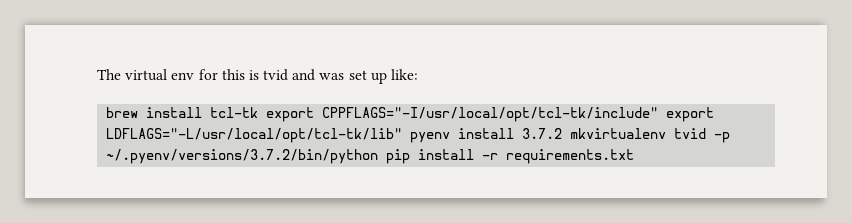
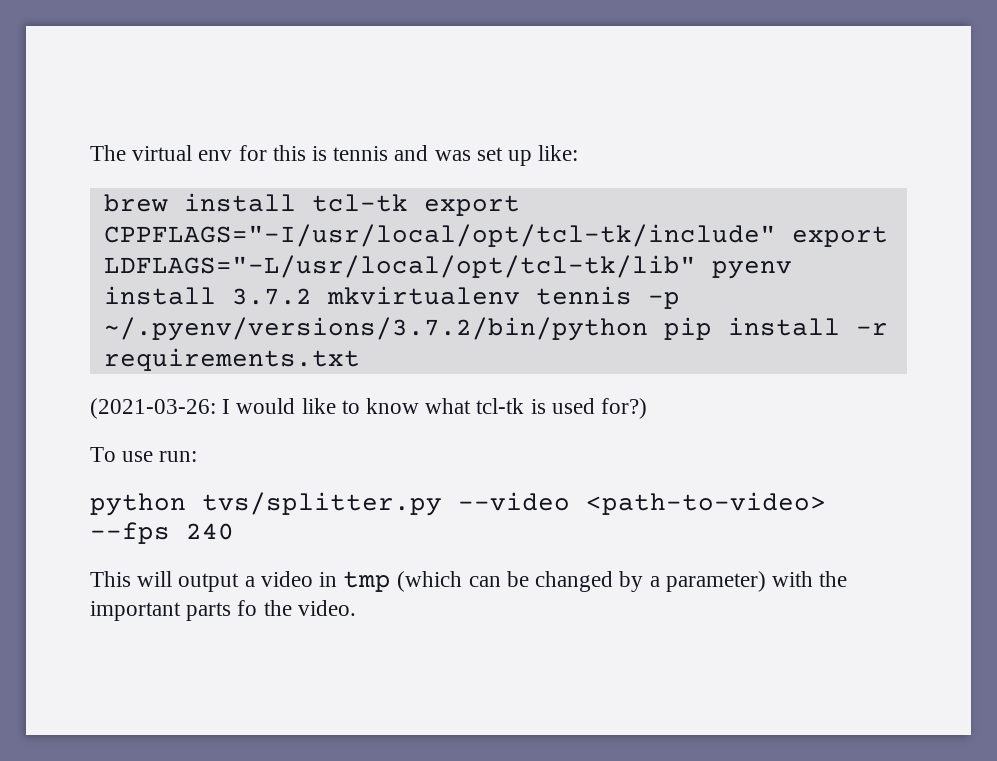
- The virtual env for this is tvid and was set up like:
+ The virtual env for this is tennis and was set up like:
- brew install tcl-tk export CPPFLAGS="-I/usr/local/opt/tcl-tk/include" export LDFLAGS="-L/usr/local/opt/tcl-tk/lib" pyenv install 3.7.2 mkvirtualenv tvid -p ~/.pyenv/versions/3.7.2/bin/python pip install -r requirements.txt
+ brew install tcl-tk export CPPFLAGS="-I/usr/local/opt/tcl-tk/include" export LDFLAGS="-L/usr/local/opt/tcl-tk/lib" pyenv install 3.7.2 mkvirtualenv tennis -p ~/.pyenv/versions/3.7.2/bin/python pip install -r requirements.txt
+ (2021-03-26: I would like to know what tcl-tk is used for?)
+ To use run:
+ python tvs/splitter.py --video <path-to-video> --fps 240
+ This will output a video in tmp (which can be changed by a parameter) with the important parts fo the video.

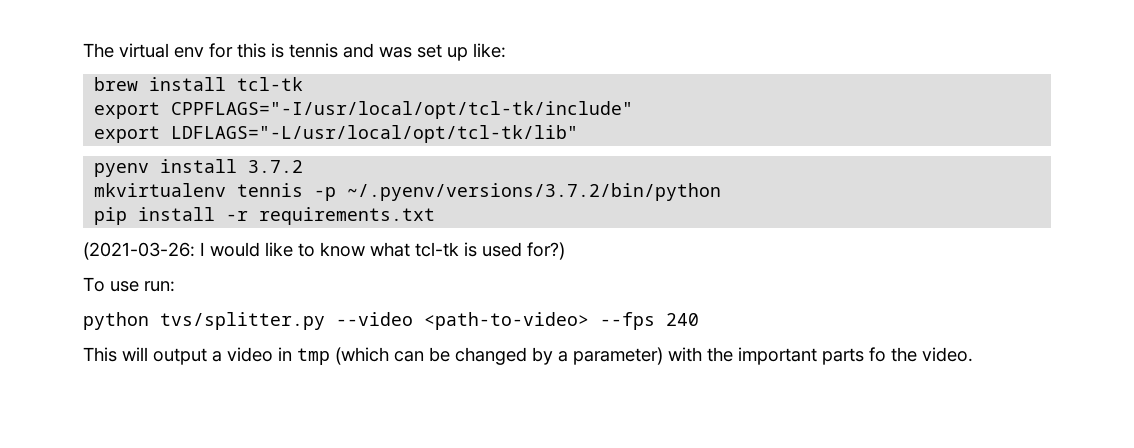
- brew install tcl-tk export CPPFLAGS="-I/usr/local/opt/tcl-tk/include" export LDFLAGS="-L/usr/local/opt/tcl-tk/lib" pyenv install 3.7.2 mkvirtualenv tennis -p ~/.pyenv/versions/3.7.2/bin/python pip install -r requirements.txt
+ brew install tcl-tk
+ export CPPFLAGS="-I/usr/local/opt/tcl-tk/include"
+ export LDFLAGS="-L/usr/local/opt/tcl-tk/lib"
+ pyenv install 3.7.2
+ mkvirtualenv tennis -p ~/.pyenv/versions/3.7.2/bin/python
+ pip install -r requirements.txt

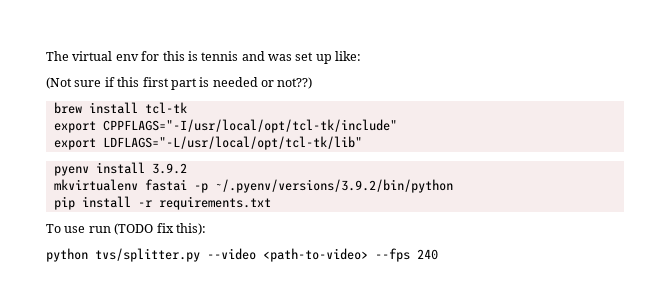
+ (Not sure if this first part is needed or not??)
- pyenv install 3.7.2
+ pyenv install 3.9.2
- mkvirtualenv tennis -p ~/.pyenv/versions/3.7.2/bin/python
+ mkvirtualenv fastai -p ~/.pyenv/versions/3.9.2/bin/python
- (2021-03-26: I would like to know what tcl-tk is used for?)
- To use run:
+ To use run (TODO fix this):
- This will output a video in tmp (which can be changed by a parameter) with the important parts fo the video.

